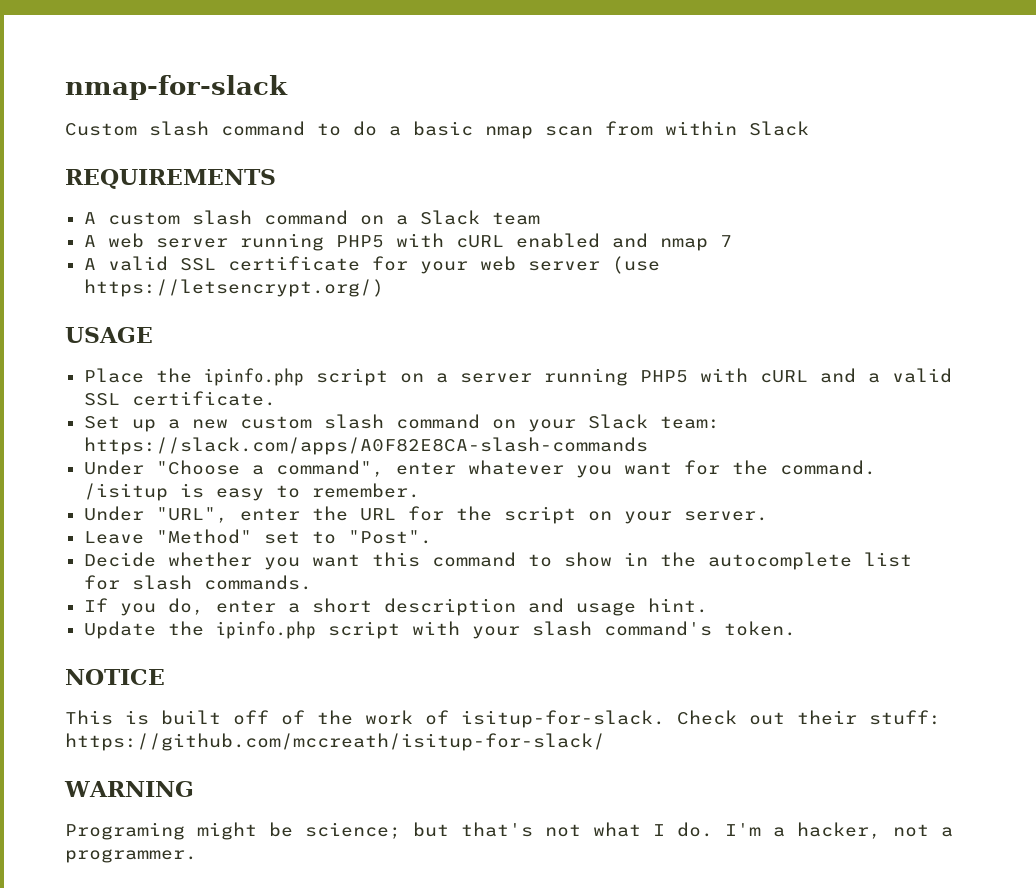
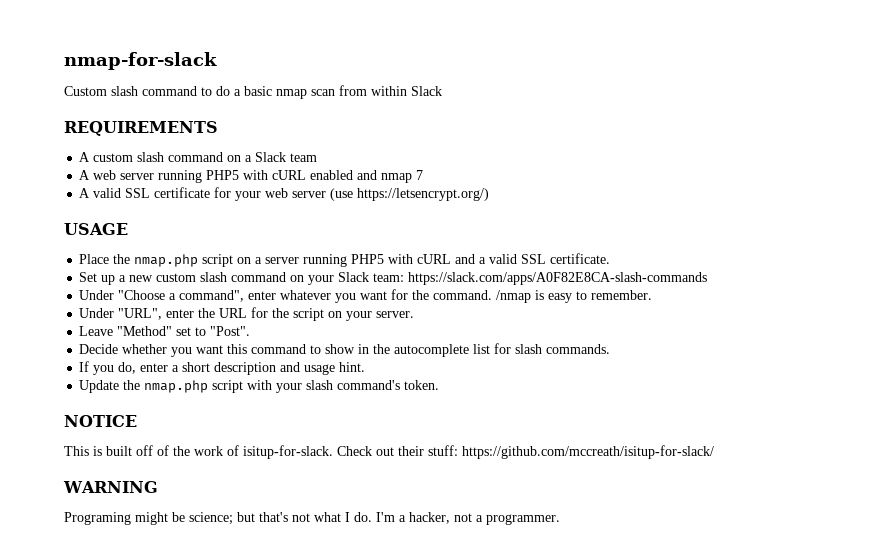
- Place the ipinfo.php script on a server running PHP5 with cURL and a valid SSL certificate.
+ Place the nmap.php script on a server running PHP5 with cURL and a valid SSL certificate.
- /isitup is easy to remember.
+ /nmap is easy to remember.
- Update the ipinfo.php script with your slash command's token.
+ Update the nmap.php script with your slash command's token.

